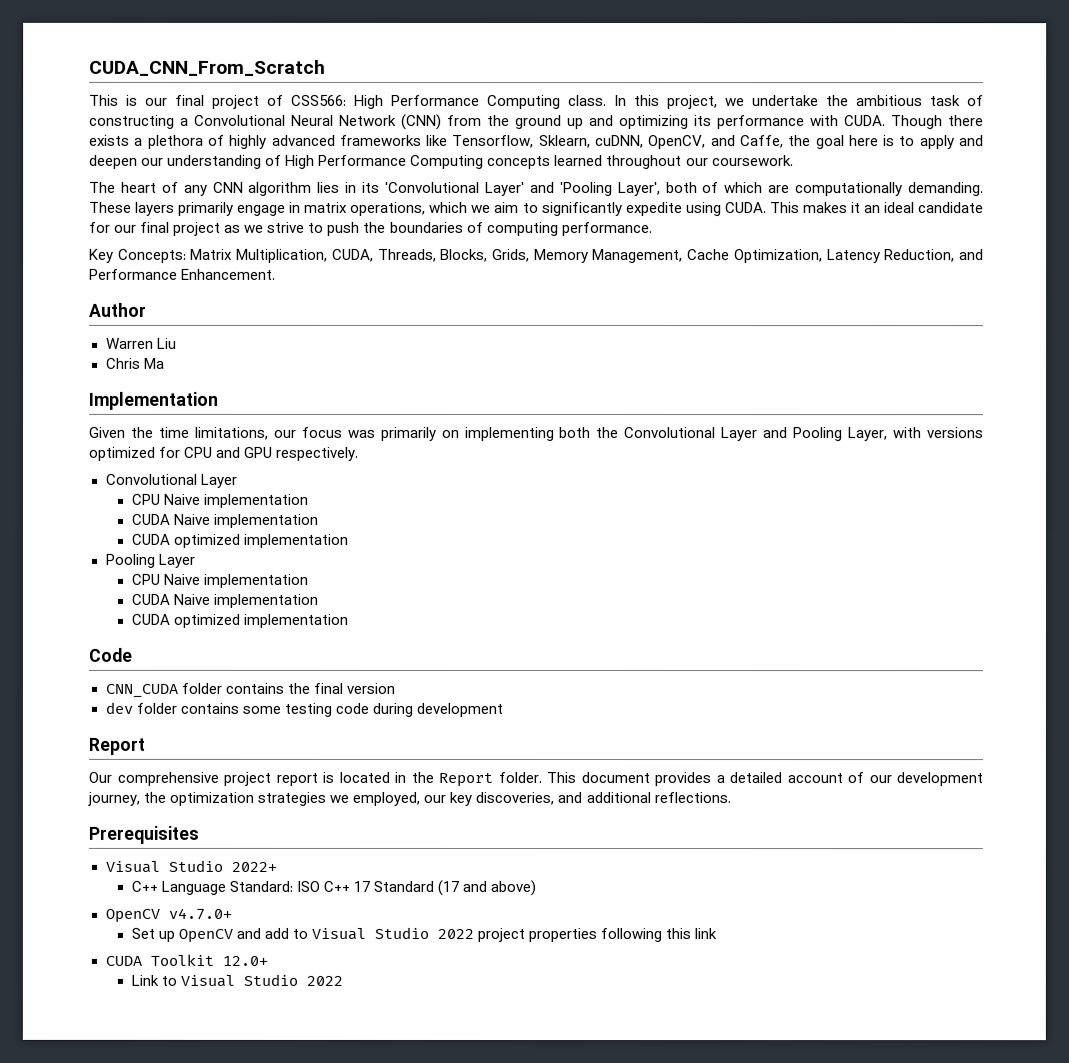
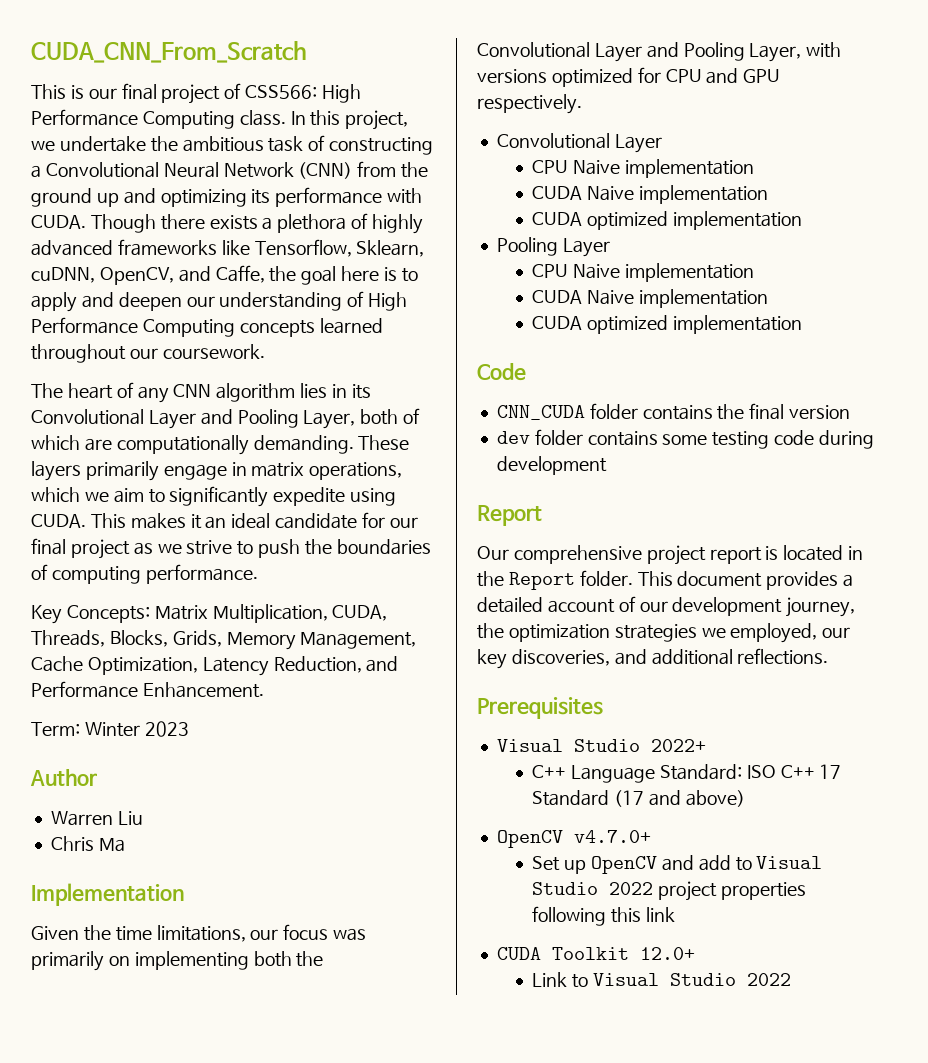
- The heart of any CNN algorithm lies in its 'Convolutional Layer' and 'Pooling Layer', both of which are computationally demanding.
+ The heart of any CNN algorithm lies in its Convolutional Layer and Pooling Layer, both of which are computationally demanding.
+ Term: Winter 2023

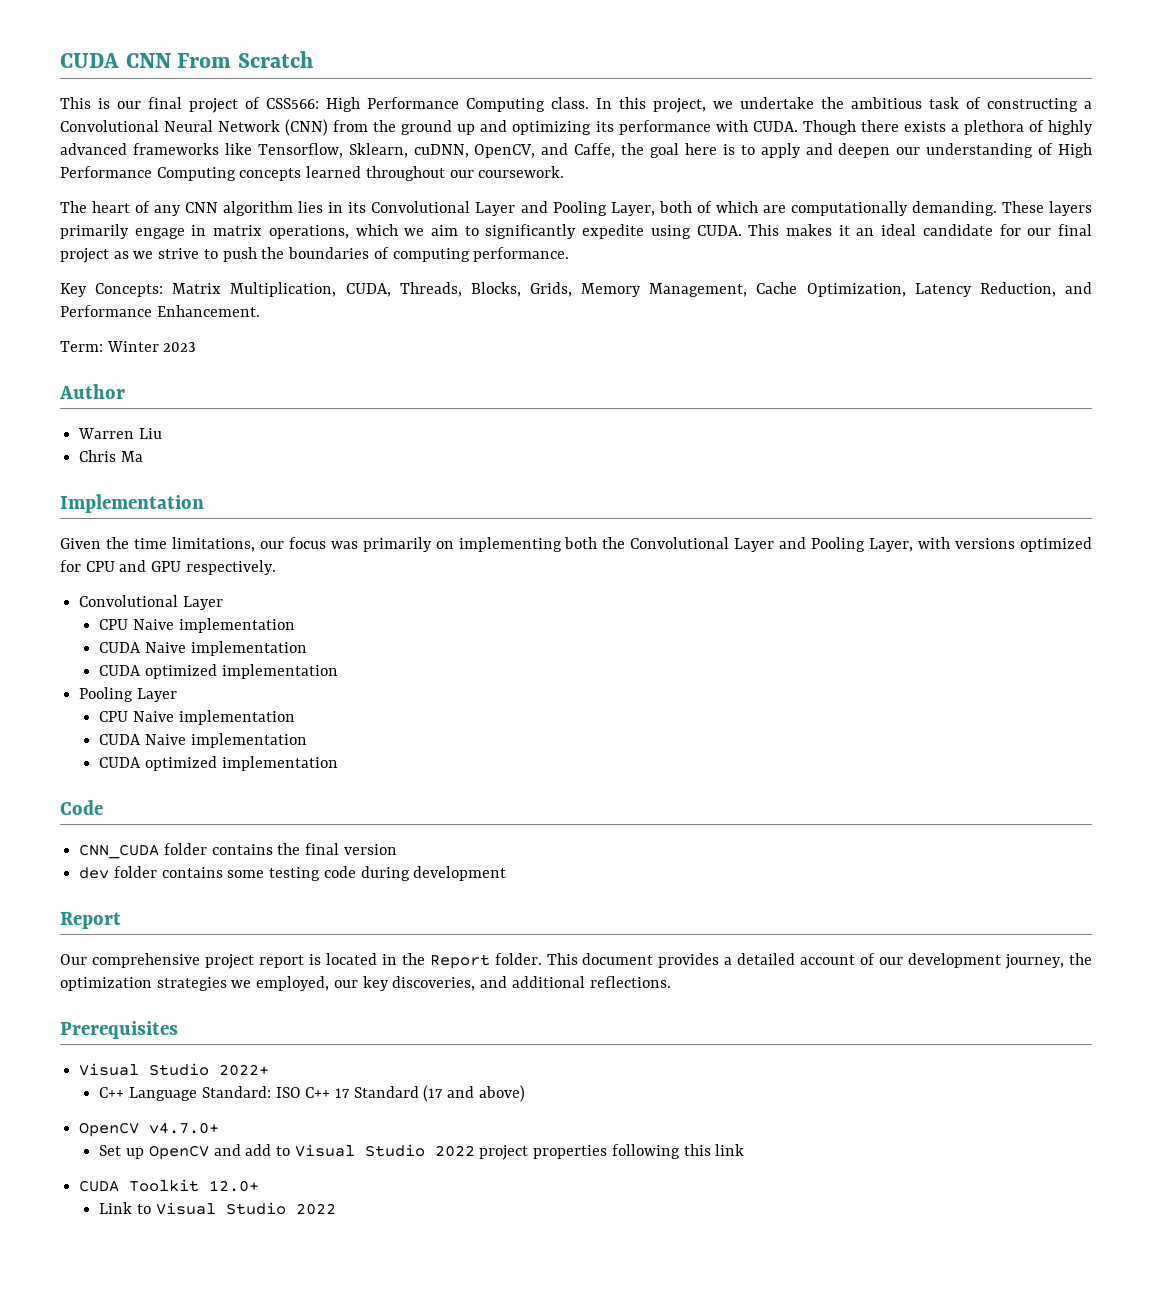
- CUDA_CNN_From_Scratch
+ CUDA CNN From Scratch

